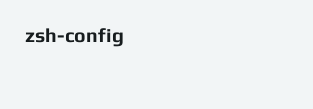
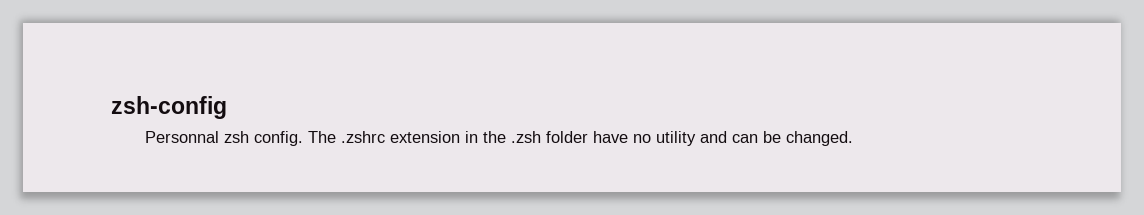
+ Personnal zsh config. The .zshrc extension in the .zsh folder have no utility and can be changed.

